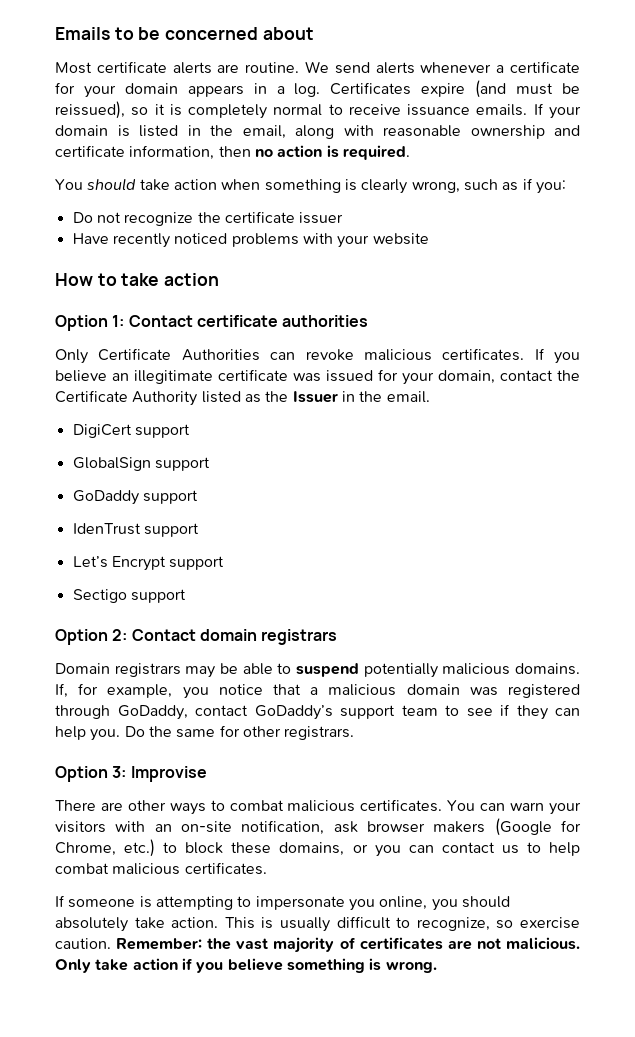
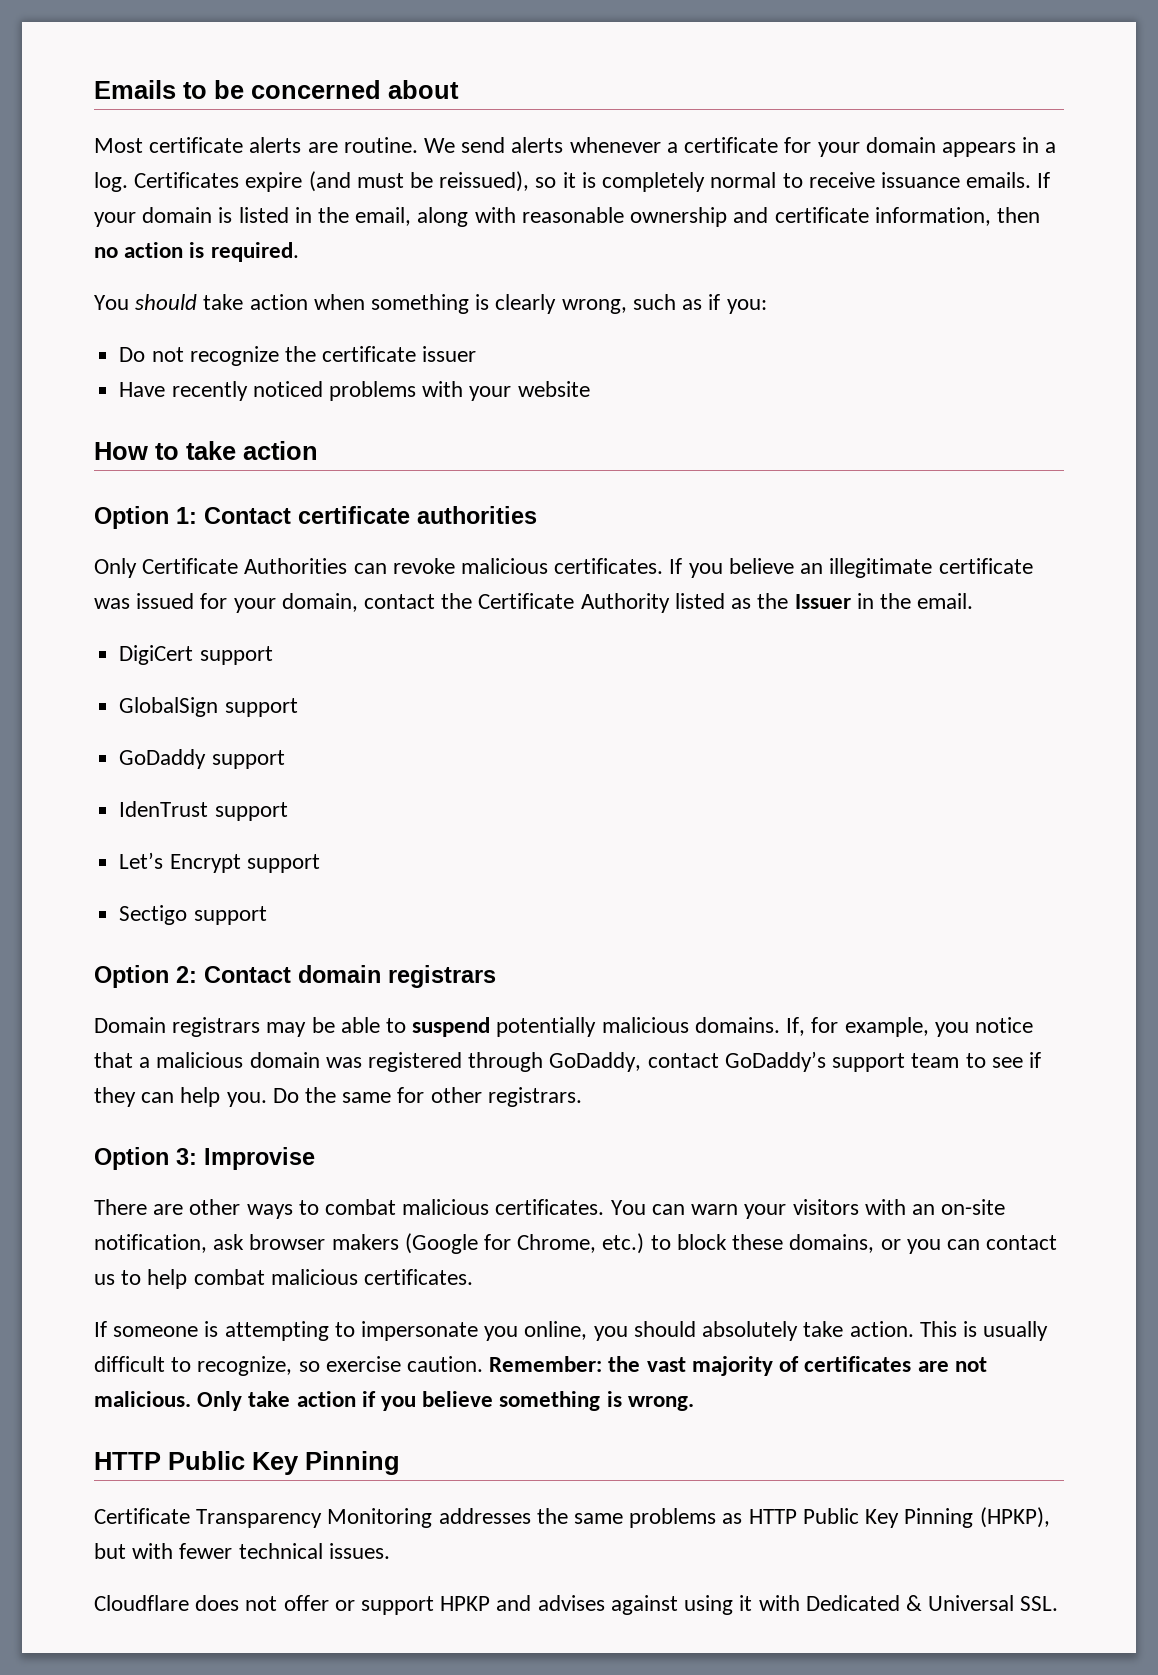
  Only take action if you believe something is wrong.
+ HTTP Public Key Pinning
+ Certificate Transparency Monitoring addresses the same problems as HTTP Public Key Pinning (HPKP), but with fewer technical issues.
+ Cloudflare does not offer or support HPKP and advises against using it with Dedicated & Universal SSL.

